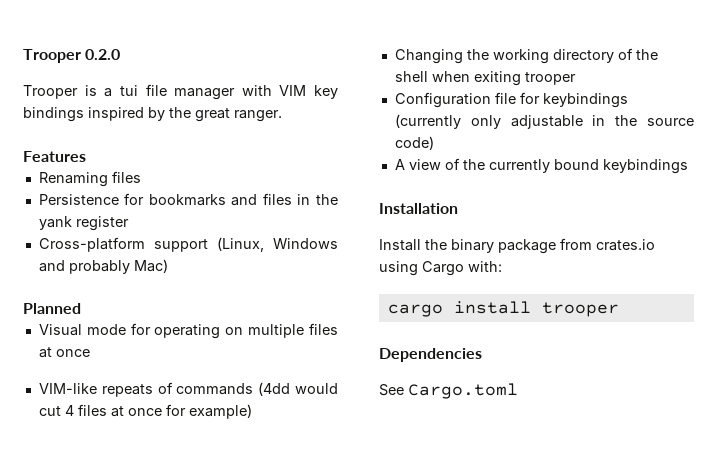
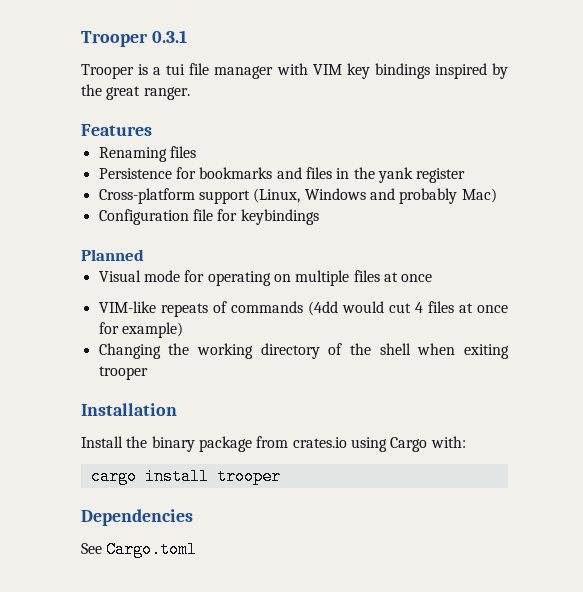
- Trooper 0.2.0
+ Trooper 0.3.1
+ Configuration file for keybindings
- Configuration file for keybindings (currently only adjustable in the source code)
- A view of the currently bound keybindings

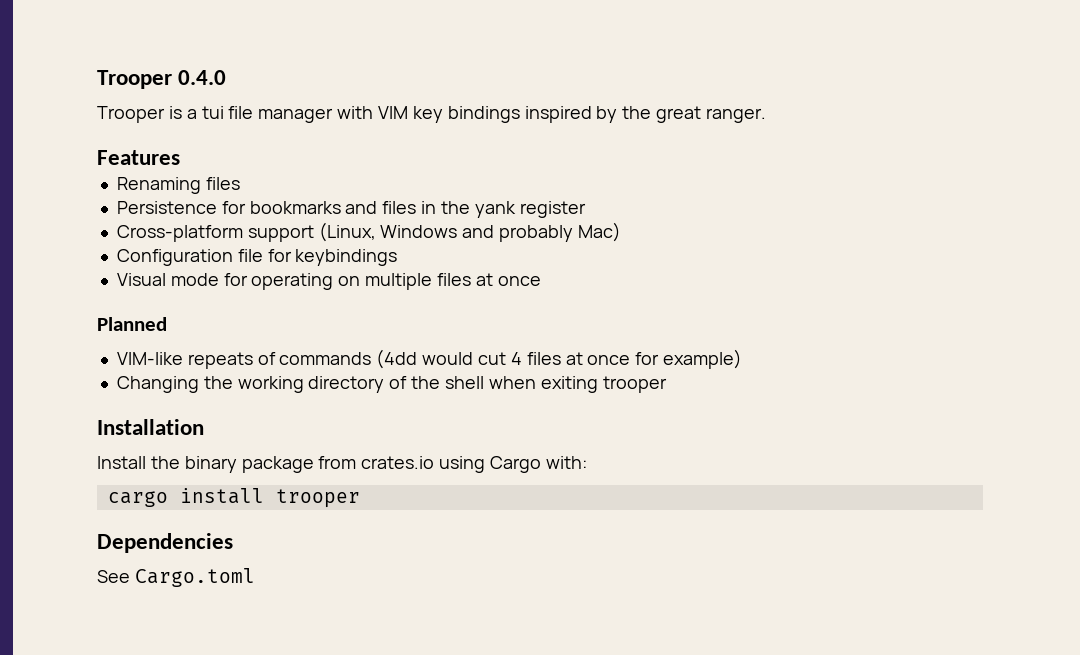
- Trooper 0.3.1
+ Trooper 0.4.0
- Planned
+ Planned

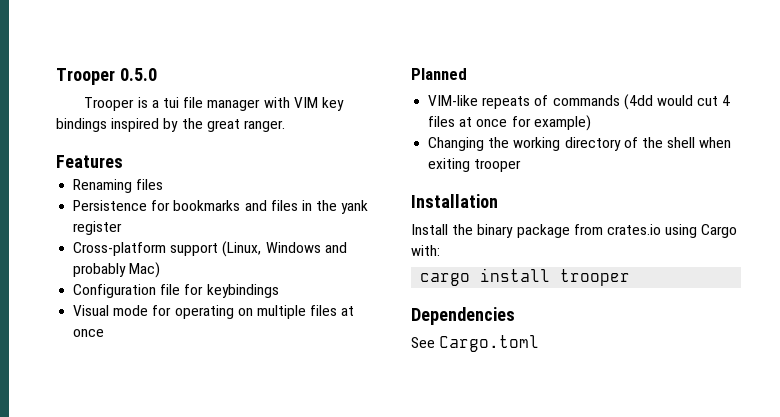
- Trooper 0.4.0
+ Trooper 0.5.0

